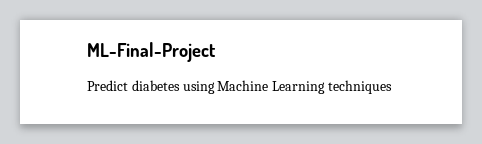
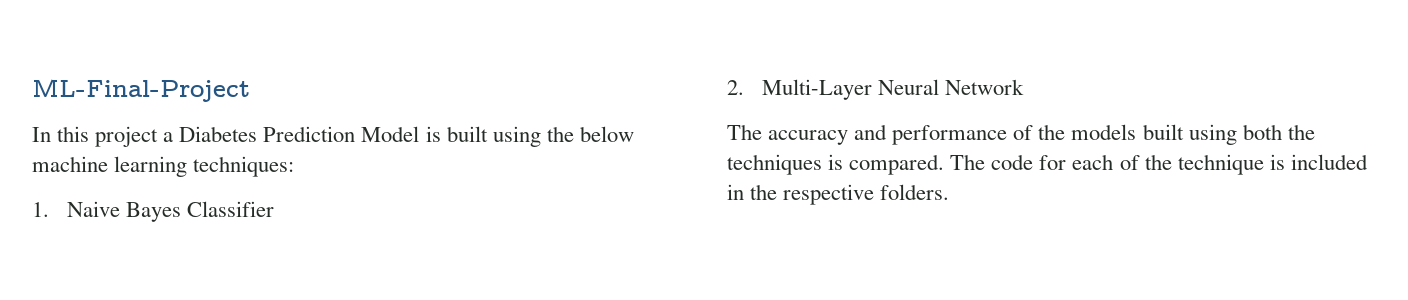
- Predict diabetes using Machine Learning techniques
+ In this project a Diabetes Prediction Model is built using the below machine learning techniques:
+ 1. Naive Bayes Classifier
+ 2. Multi-Layer Neural Network
+ The accuracy and performance of the models built using both the techniques is compared. The code for each of the technique is included in the respective folders.

